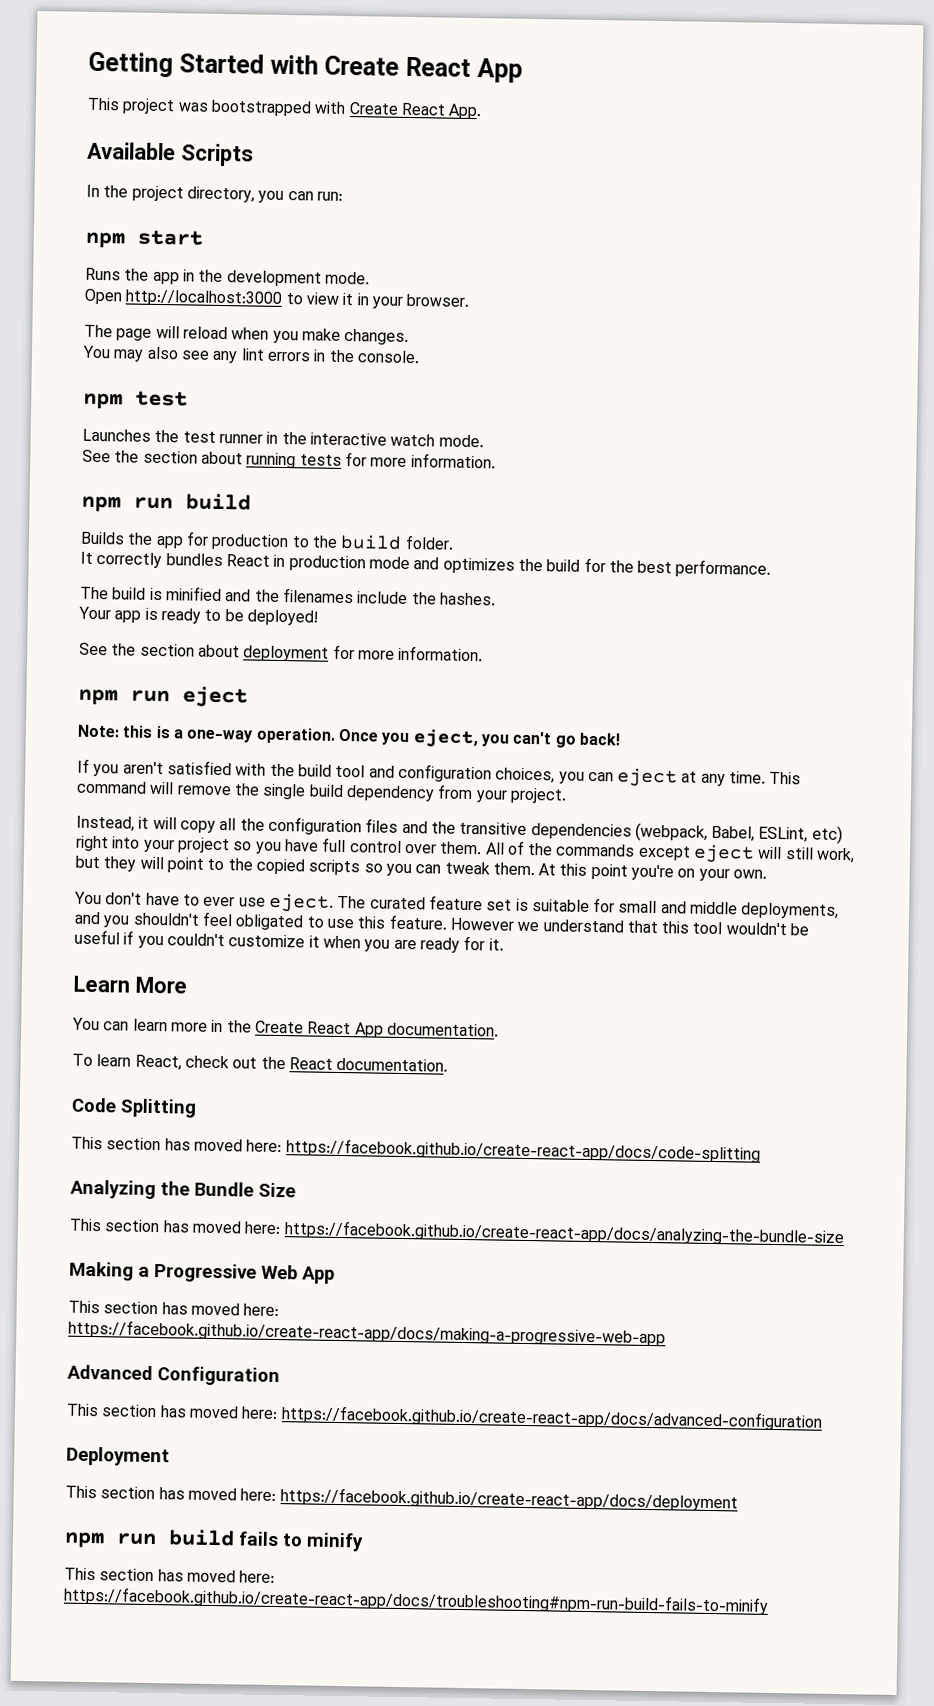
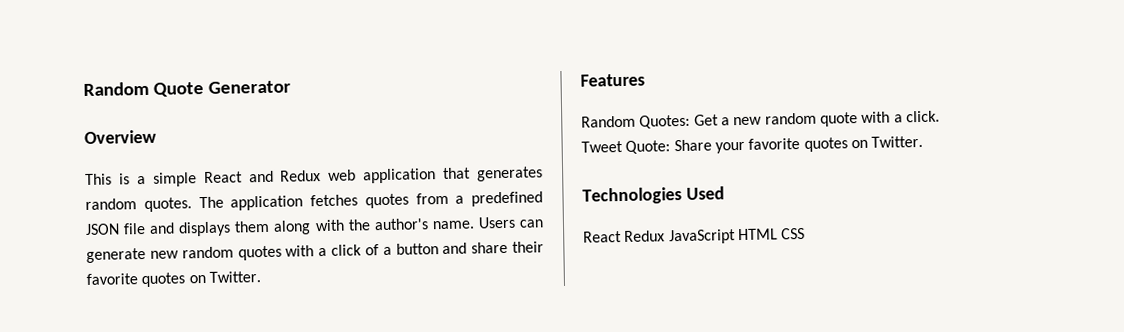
- Getting Started with Create React App
- This project was bootstrapped with Create React App.
- Available Scripts
- In the project directory, you can run:
- npm start
- Runs the app in the development mode.
- Open http://localhost:3000 to view it in your browser.
- The page will reload when you make changes.
- You may also see any lint errors in the console.
- npm test
- Launches the test runner in the interactive watch mode.
- See the section about running tests for more information.
- npm run build
- Builds the app for production to the build folder.
- It correctly bundles React in production mode and optimizes the build for the best performance.
- The build is minified and the filenames include the hashes.
- Your app is ready to be deployed!
- See the section about deployment for more information.
- npm run eject
- Note: this is a one-way operation. Once you eject, you can't go back!
- If you aren't satisfied with the build tool and configuration choices, you can eject at any time. This command will remove the single build dependency from your project.
- Instead, it will copy all the configuration files and the transitive dependencies (webpack, Babel, ESLint, etc) right into your project so you have full control over them. All of the commands except eject will still work, but they will point to the copied scripts so you can tweak them. At this point you're on your own.
- You don't have to ever use eject. The curated feature set is suitable for small and middle deployments, and you shouldn't feel obligated to use this feature. However we understand that this tool wouldn't be useful if you couldn't customize it when you are ready for it.
- Learn More
- You can learn more in the Create React App documentation.
- To learn React, check out the React documentation.
- Code Splitting
- This section has moved here: https://facebook.github.io/create-react-app/docs/code-splitting
- Analyzing the Bundle Size
- This section has moved here: https://facebook.github.io/create-react-app/docs/analyzing-the-bundle-size
- Making a Progressive Web App
- This section has moved here: https://facebook.github.io/create-react-app/docs/making-a-progressive-web-app
- Advanced Configuration
- This section has moved here: https://facebook.github.io/create-react-app/docs/advanced-configuration
- Deployment
- This section has moved here: https://facebook.github.io/create-react-app/docs/deployment
- npm run build fails to minify
- This section has moved here: https://facebook.github.io/create-react-app/docs/troubleshooting#npm-run-build-fails-to-minify
+ Random Quote Generator
+ Overview
+ This is a simple React and Redux web application that generates random quotes. The application fetches quotes from a predefined JSON file and displays them along with the author's name. Users can generate new random quotes with a click of a button and share their favorite quotes on Twitter.
+ Features
+ Random Quotes: Get a new random quote with a click.
+ Tweet Quote: Share your favorite quotes on Twitter.
+ Technologies Used
+ React Redux JavaScript HTML CSS

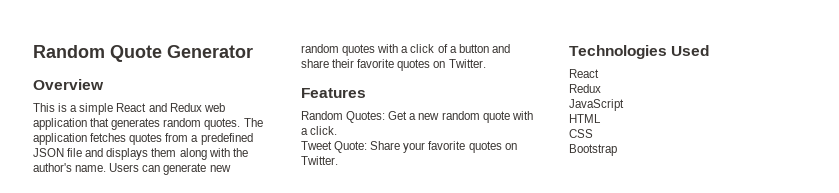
  Technologies Used
- React Redux JavaScript HTML CSS
+ React
+ Redux
+ JavaScript
+ HTML
+ CSS
+ Bootstrap

